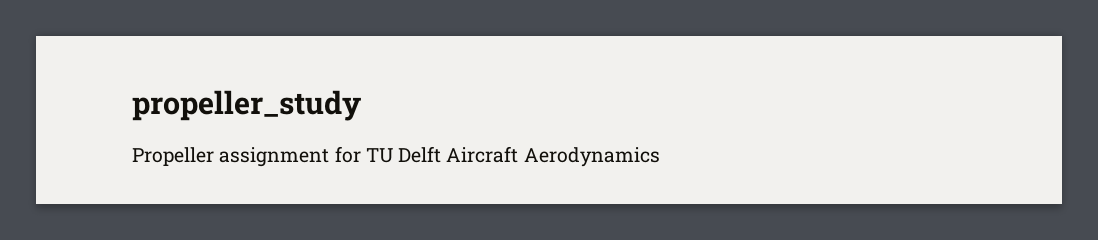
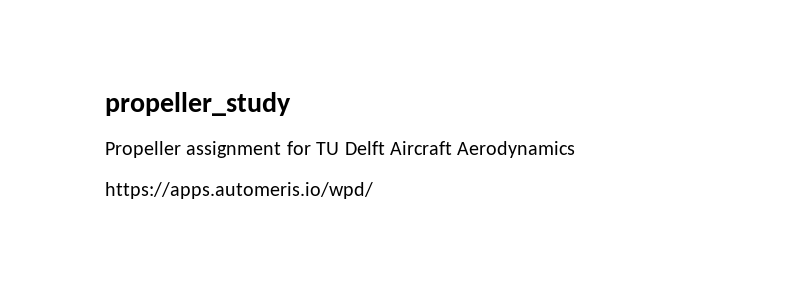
+ https://apps.automeris.io/wpd/

